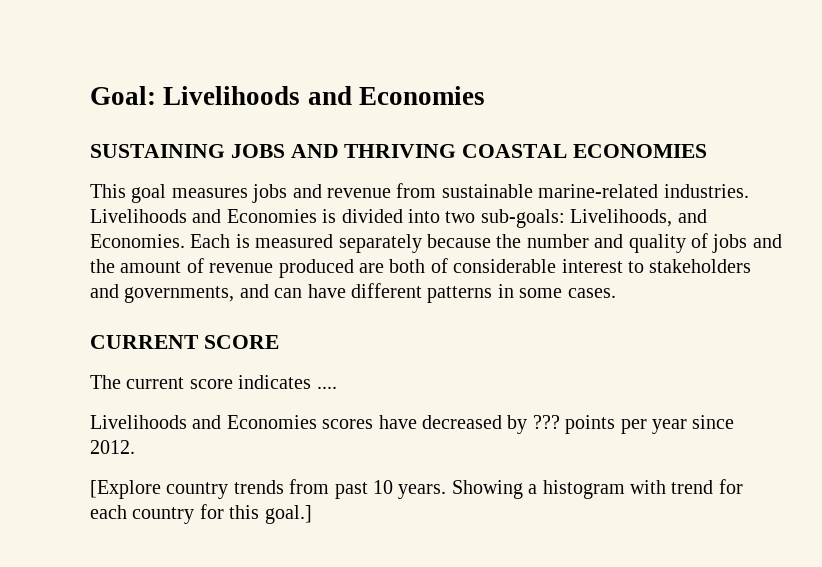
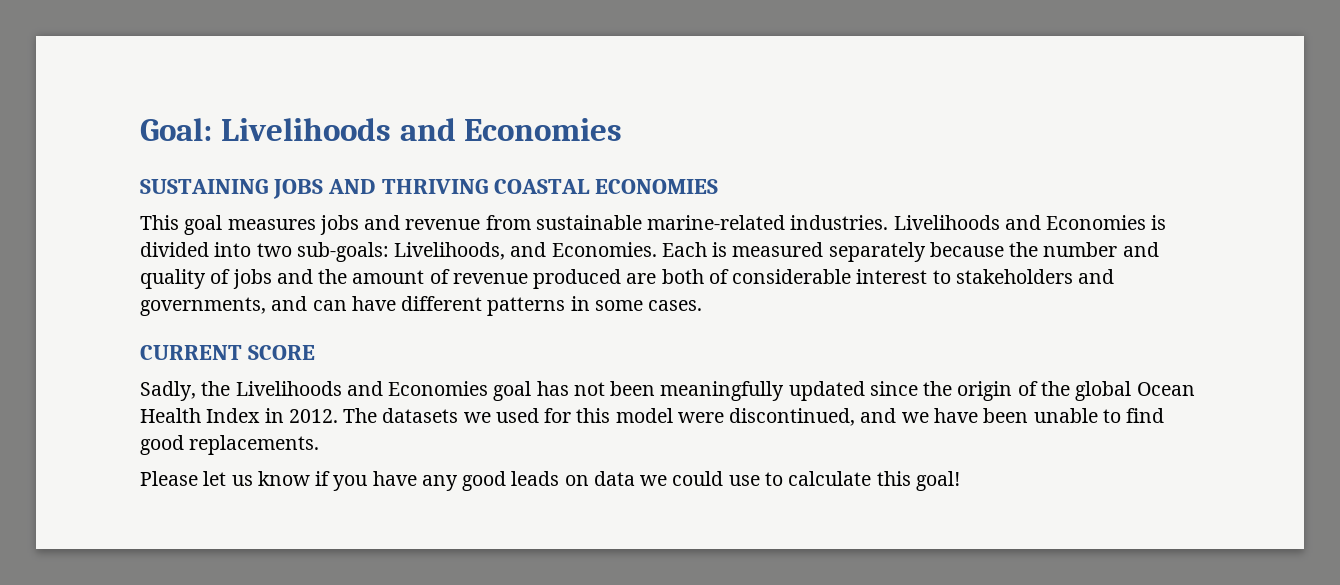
- The current score indicates ....
- Livelihoods and Economies scores have decreased by ??? points per year since 2012.
- [Explore country trends from past 10 years. Showing a histogram with trend for each country for this goal.]
+ Sadly, the Livelihoods and Economies goal has not been meaningfully updated since the origin of the global Ocean Health Index in 2012. The datasets we used for this model were discontinued, and we have been unable to find good replacements.
+ Please let us know if you have any good leads on data we could use to calculate this goal!

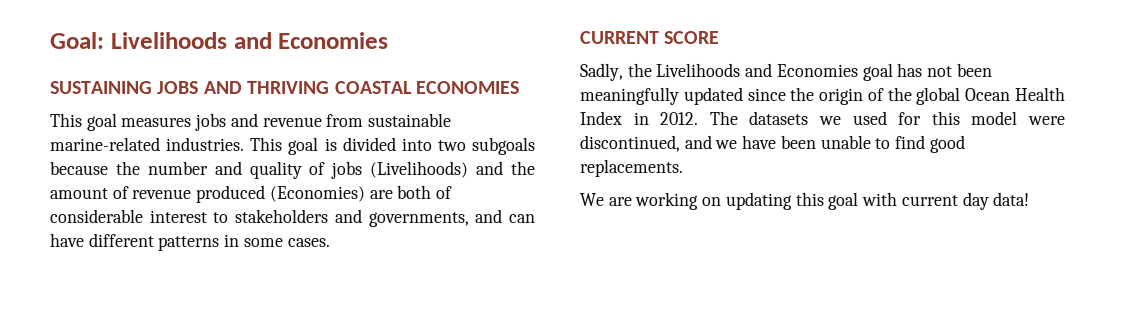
- Livelihoods and Economies is divided into two sub-goals: Livelihoods, and Economies. Each is measured separately because the number and quality of jobs and the amount of revenue produced are both of considerable interest to stakeholders and governments, and can have different patterns in some cases.
+ This goal is divided into two subgoals because the number and quality of jobs (Livelihoods) and the amount of revenue produced (Economies) are both of considerable interest to stakeholders and governments, and can have different patterns in some cases.
- Please let us know if you have any good leads on data we could use to calculate this goal!
+ We are working on updating this goal with current day data!

